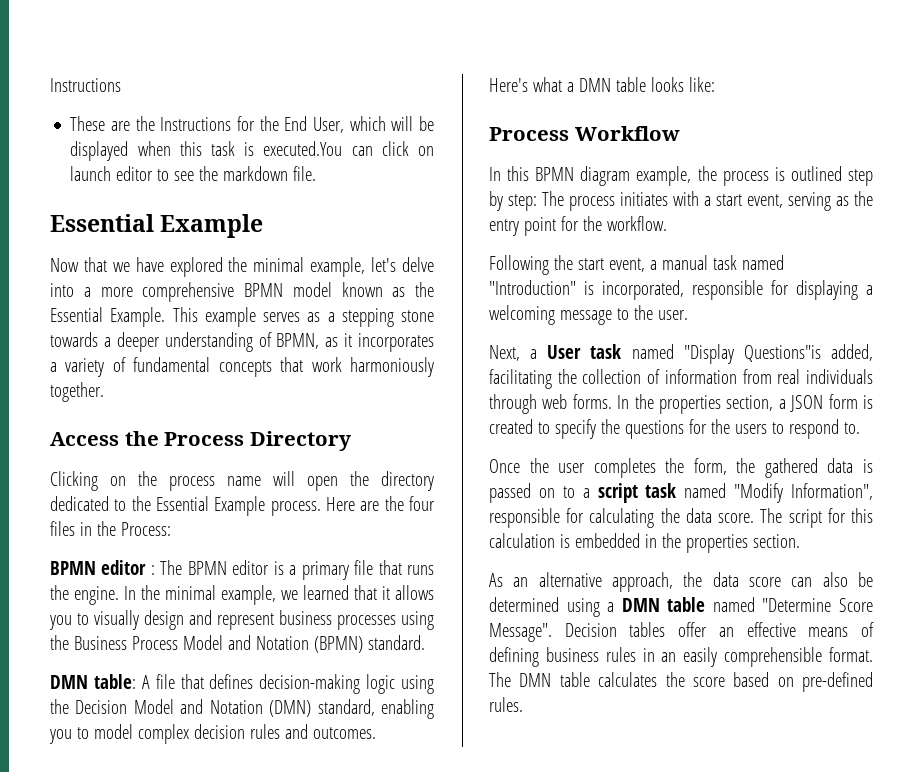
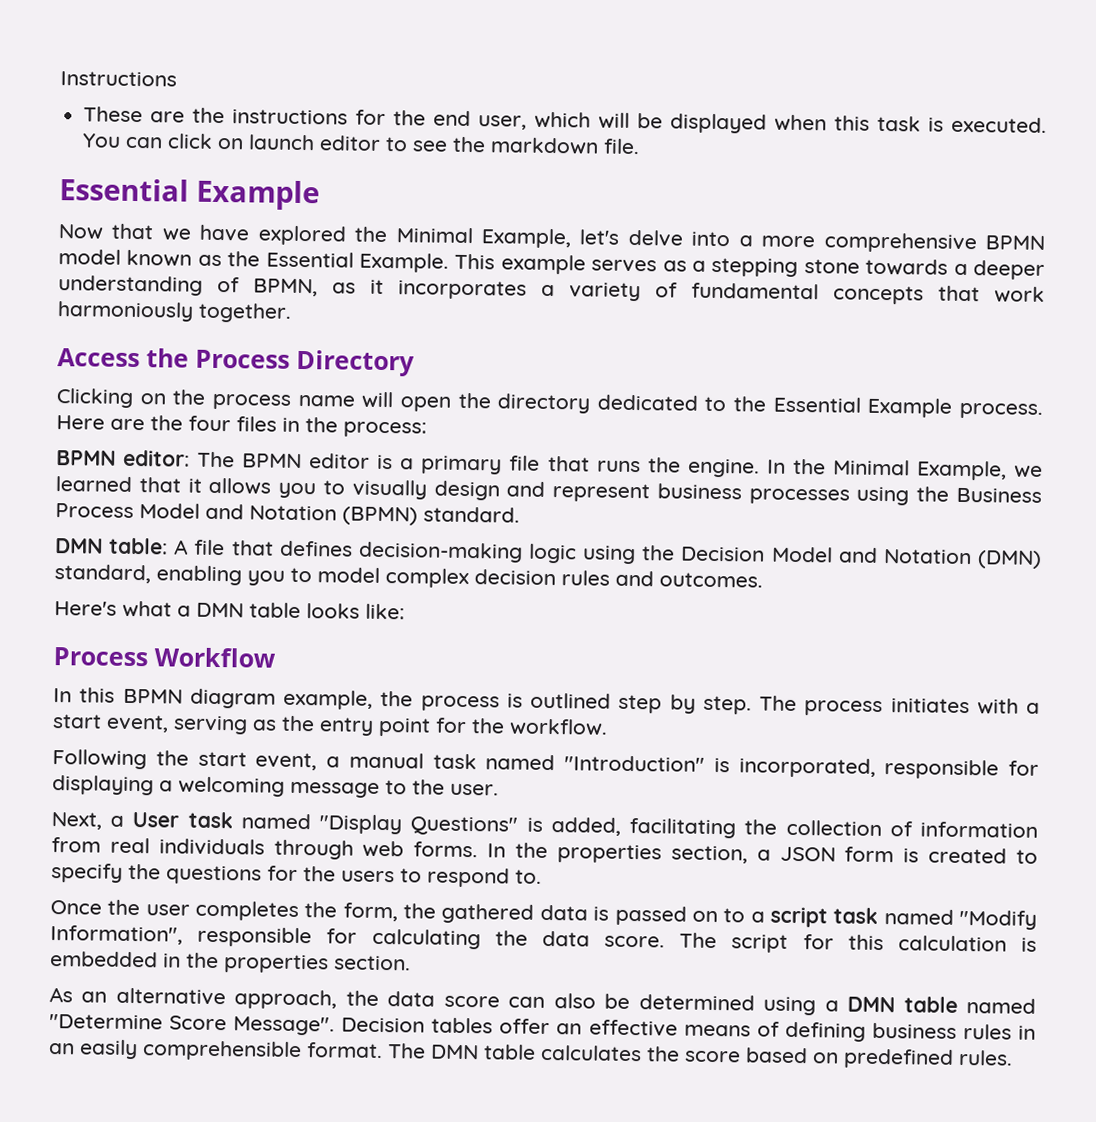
- These are the Instructions for the End User, which will be displayed when this task is executed.You can click on launch editor to see the markdown file.
+ These are the instructions for the end user, which will be displayed when this task is executed. You can click on launch editor to see the markdown file.
- Now that we have explored the minimal example, let's delve into a more comprehensive BPMN model known as the Essential Example.
+ Now that we have explored the Minimal Example, let's delve into a more comprehensive BPMN model known as the Essential Example.
- Here are the four files in the Process:
- BPMN editor : The BPMN editor is a primary file that runs the engine.
+ Here are the four files in the process:
+ BPMN editor: The BPMN editor is a primary file that runs the engine.
- In the minimal example, we learned that it allows you to visually design and represent business processes using the Business Process Model and Notation (BPMN) standard.
+ In the Minimal Example, we learned that it allows you to visually design and represent business processes using the Business Process Model and Notation (BPMN) standard.
- In this BPMN diagram example, the process is outlined step by step: The process initiates with a start event, serving as the entry point for the workflow.
+ In this BPMN diagram example, the process is outlined step by step. The process initiates with a start event, serving as the entry point for the workflow.
- Next, a User task named "Display Questions"is added, facilitating the collection of information from real individuals through web forms.
+ Next, a User task named "Display Questions" is added, facilitating the collection of information from real individuals through web forms.
- The DMN table calculates the score based on pre-defined rules.
+ The DMN table calculates the score based on predefined rules.

